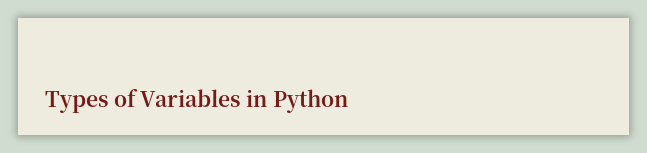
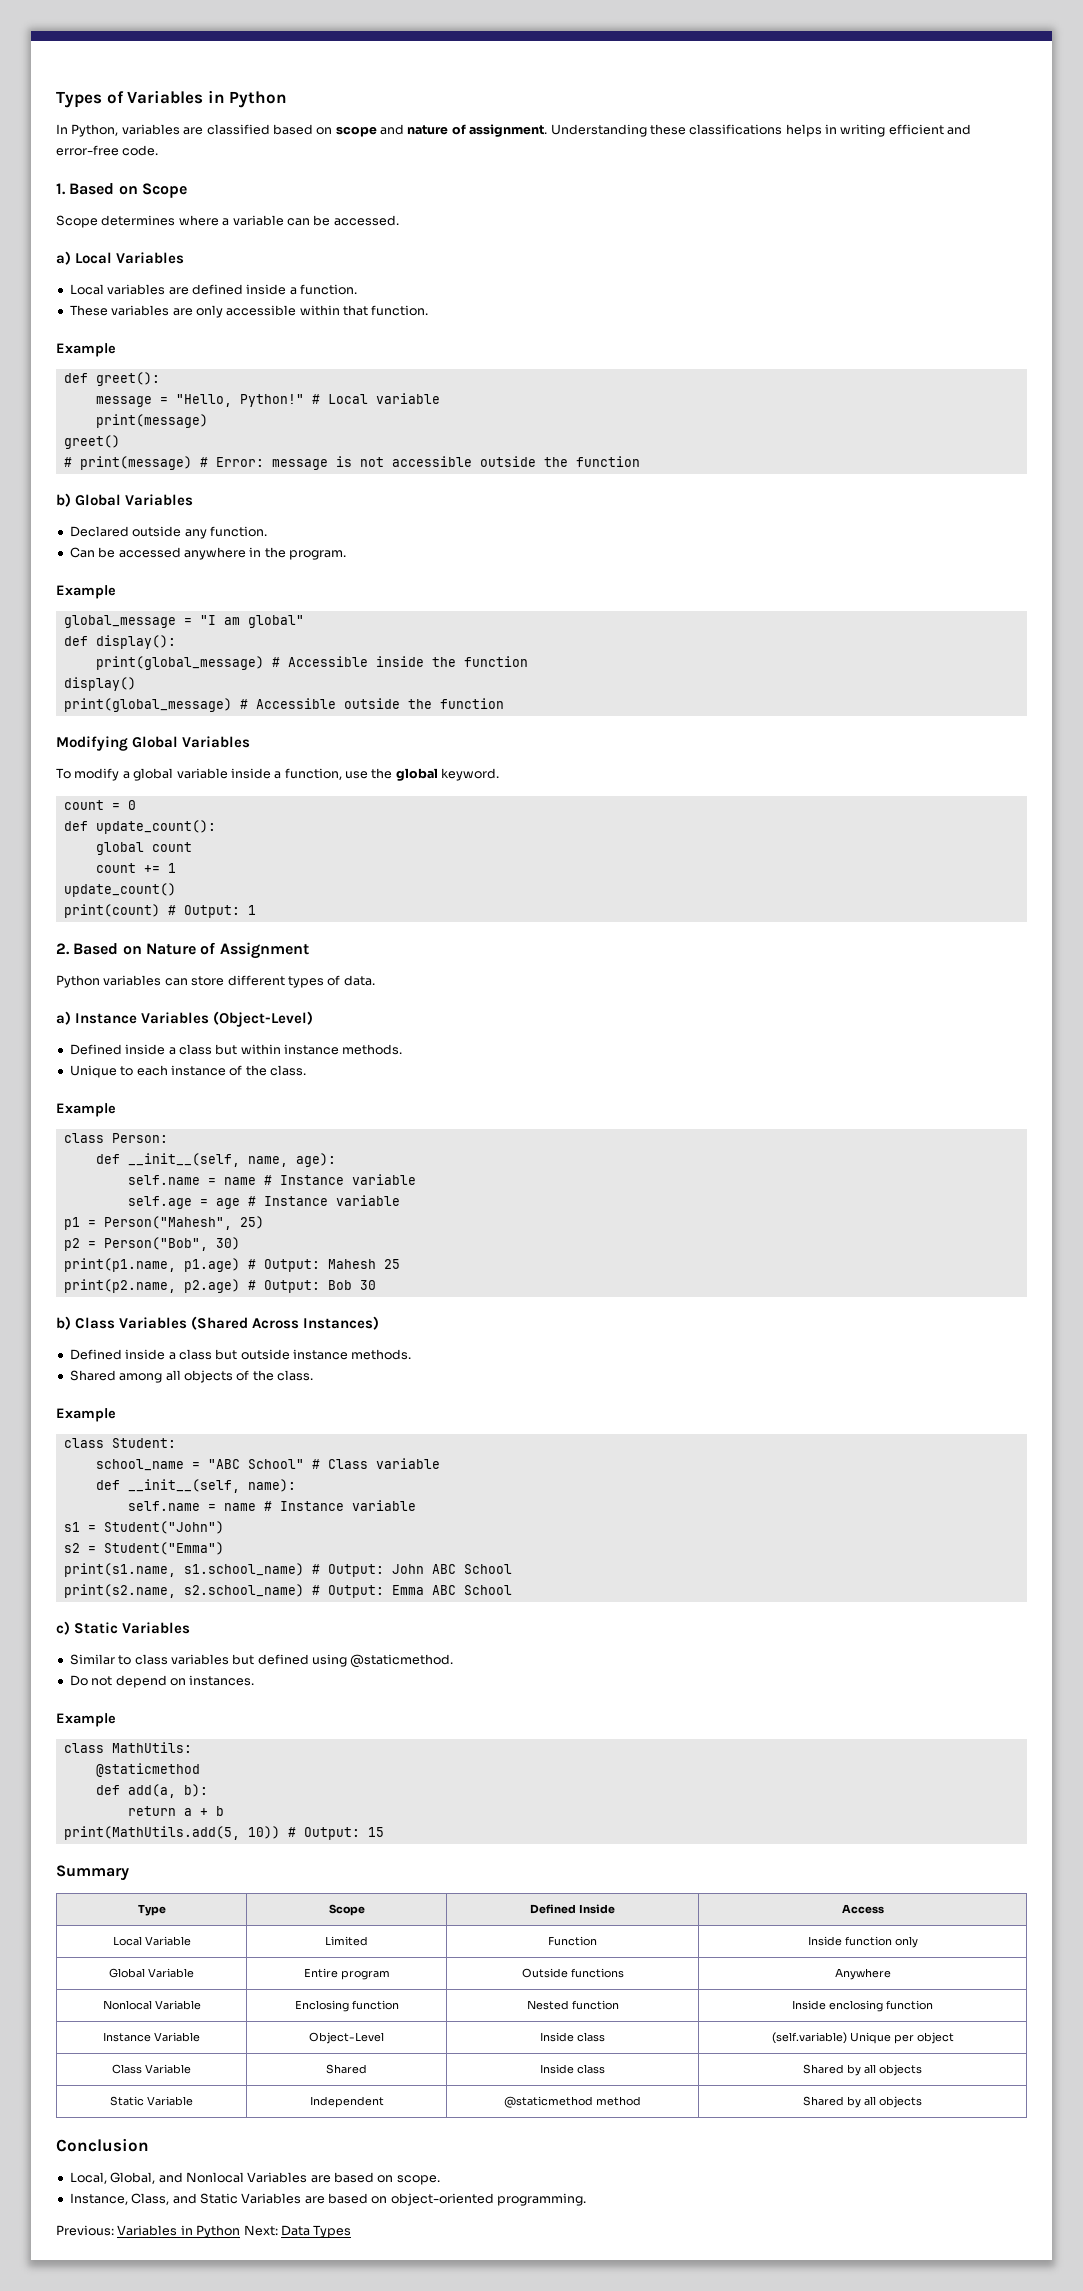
+ In Python, variables are classified based on scope and nature of assignment. Understanding these classifications helps in writing efficient and error-free code.
+ 1. Based on Scope
+ Scope determines where a variable can be accessed.
+ a) Local Variables
+ Local variables are defined inside a function.
+ These variables are only accessible within that function.
+ Example
+ def greet():
+ message = "Hello, Python!" # Local variable
+ print(message)
+ greet()
+ # print(message) # Error: message is not accessible outside the function
+ b) Global Variables
+ Declared outside any function.
+ Can be accessed anywhere in the program.
+ Example
+ global_message = "I am global"
+ def display():
+ print(global_message) # Accessible inside the function
+ display()
+ print(global_message) # Accessible outside the function
+ Modifying Global Variables
+ To modify a global variable inside a function, use the global keyword.
+ count = 0
+ def update_count():
+ global count
+ count += 1
+ update_count()
+ print(count) # Output: 1
+ 2. Based on Nature of Assignment
+ Python variables can store different types of data.
+ a) Instance Variables (Object-Level)
+ Defined inside a class but within instance methods.
+ Unique to each instance of the class.
+ Example
+ class Person:
+ def __init__(self, name, age):
+ self.name = name # Instance variable
+ self.age = age # Instance variable
+ p1 = Person("Mahesh", 25)
+ p2 = Person("Bob", 30)
+ print(p1.name, p1.age) # Output: Mahesh 25
+ print(p2.name, p2.age) # Output: Bob 30
+ b) Class Variables (Shared Across Instances)
+ Defined inside a class but outside instance methods.
+ Shared among all objects of the class.
+ Example
+ class Student:
+ school_name = "ABC School" # Class variable
+ def __init__(self, name):
+ self.name = name # Instance variable
+ s1 = Student("John")
+ s2 = Student("Emma")
+ print(s1.name, s1.school_name) # Output: John ABC School
+ print(s2.name, s2.school_name) # Output: Emma ABC School
+ c) Static Variables
+ Similar to class variables but defined using @staticmethod.
+ Do not depend on instances.
+ Example
+ class MathUtils:
+ @staticmethod
+ def add(a, b):
+ return a + b
+ print(MathUtils.add(5, 10)) # Output: 15
+ Summary
+ Type | Scope | Defined Inside | Access
+ Local Variable | Limited | Function | Inside function only
+ Global Variable | Entire program | Outside functions | Anywhere
+ Nonlocal Variable | Enclosing function | Nested function | Inside enclosing function
+ Instance Variable | Object-Level | Inside class | (self.variable) Unique per object
+ Class Variable | Shared | Inside class | Shared by all objects
+ Static Variable | Independent | @staticmethod method | Shared by all objects
+ Conclusion
+ Local, Global, and Nonlocal Variables are based on scope.
+ Instance, Class, and Static Variables are based on object-oriented programming.
+ Previous: Variables in Python Next: Data Types

